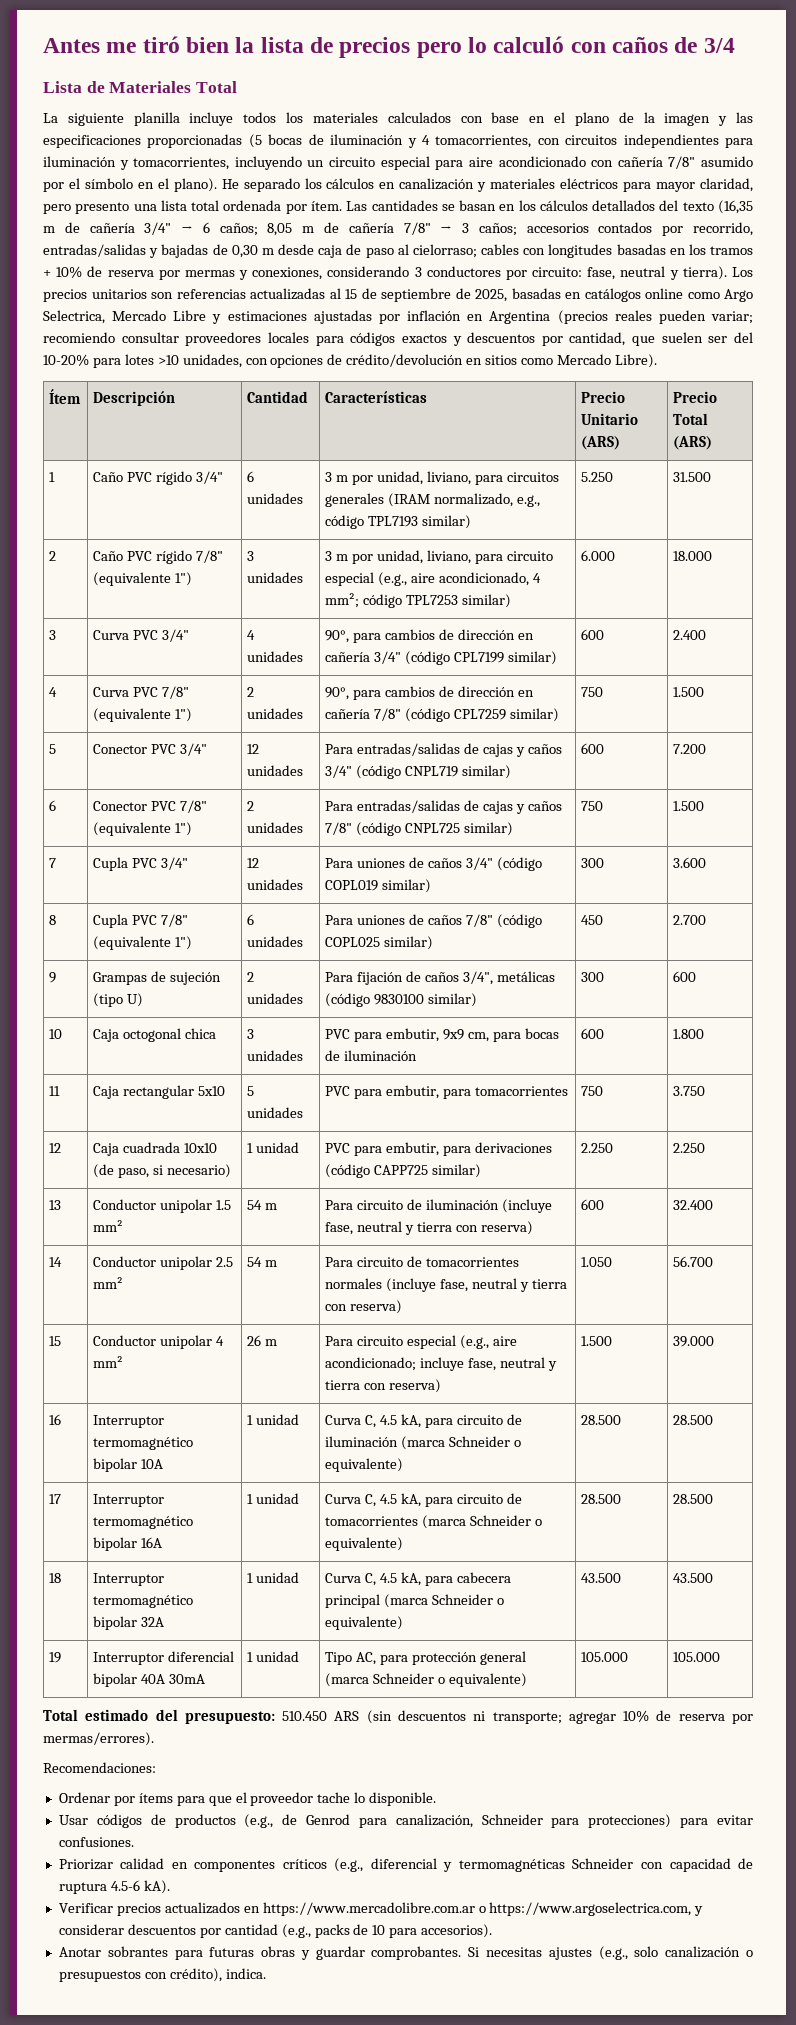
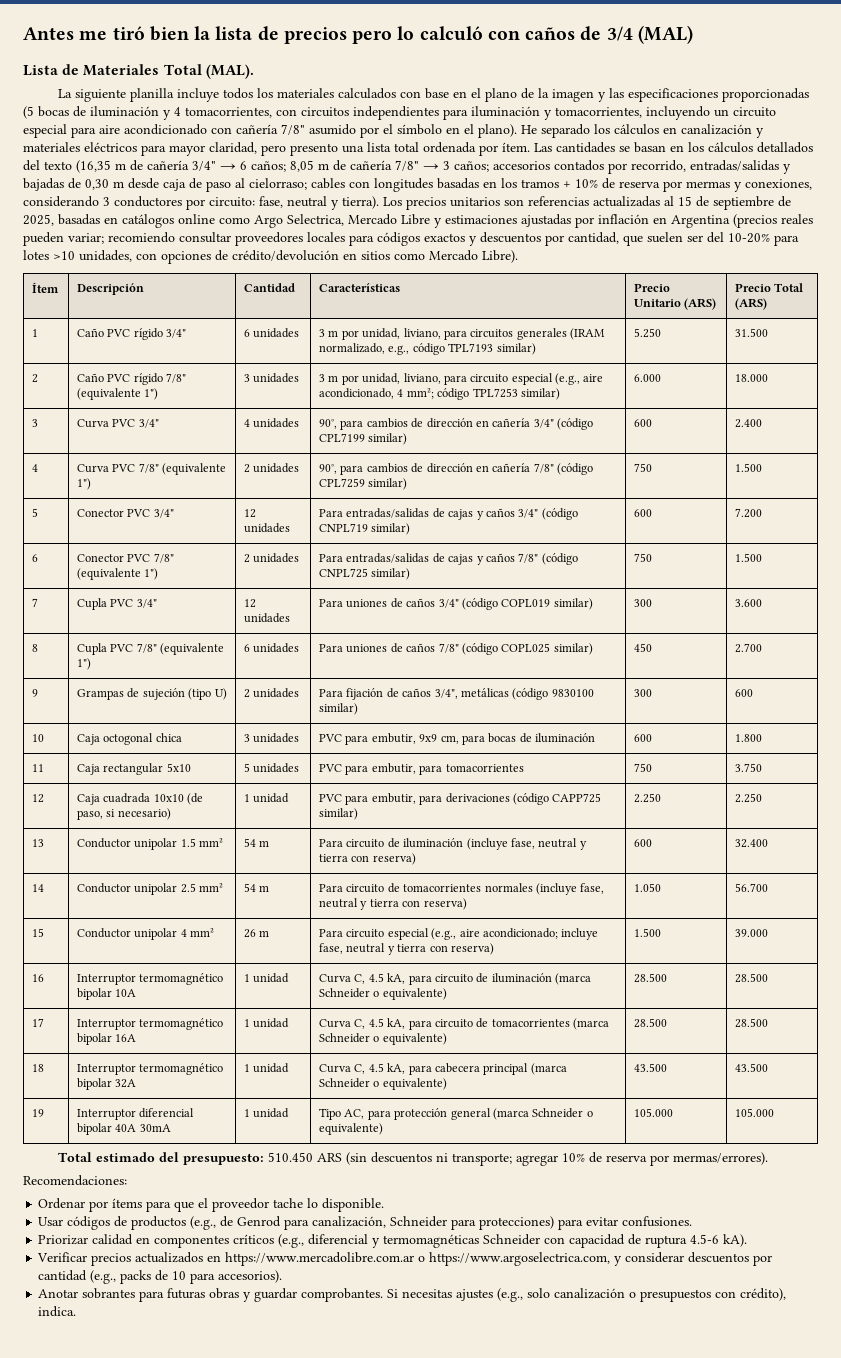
- Antes me tiró bien la lista de precios pero lo calculó con caños de 3/4
+ Antes me tiró bien la lista de precios pero lo calculó con caños de 3/4 (MAL)
- Lista de Materiales Total
+ Lista de Materiales Total (MAL).

